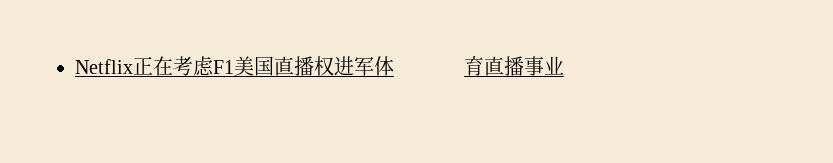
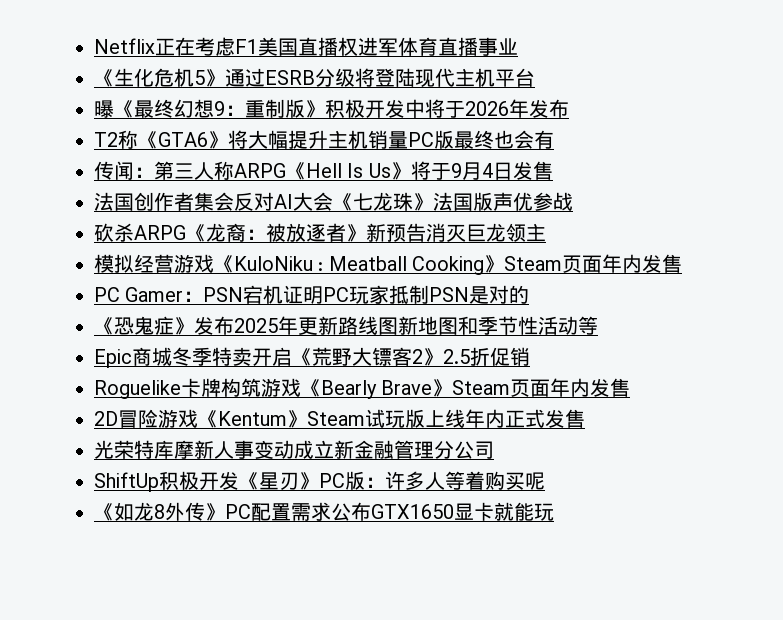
+ 《生化危机5》通过ESRB分级将登陆现代主机平台
+ 曝《最终幻想9：重制版》积极开发中将于2026年发布
+ T2称《GTA6》将大幅提升主机销量PC版最终也会有
+ 传闻：第三人称ARPG《Hell Is Us》将于9月4日发售
+ 法国创作者集会反对AI大会《七龙珠》法国版声优参战
+ 砍杀ARPG《龙裔：被放逐者》新预告消灭巨龙领主
+ 模拟经营游戏《KuloNiku : Meatball Cooking》Steam页面年内发售
+ PC Gamer：PSN宕机证明PC玩家抵制PSN是对的
+ 《恐鬼症》发布2025年更新路线图新地图和季节性活动等
+ Epic商城冬季特卖开启《荒野大镖客2》2.5折促销
+ Roguelike卡牌构筑游戏《Bearly Brave》Steam页面年内发售
+ 2D冒险游戏《Kentum》Steam试玩版上线年内正式发售
+ 光荣特库摩新人事变动成立新金融管理分公司
+ ShiftUp积极开发《星刃》PC版：许多人等着购买呢
+ 《如龙8外传》PC配置需求公布GTX1650显卡就能玩

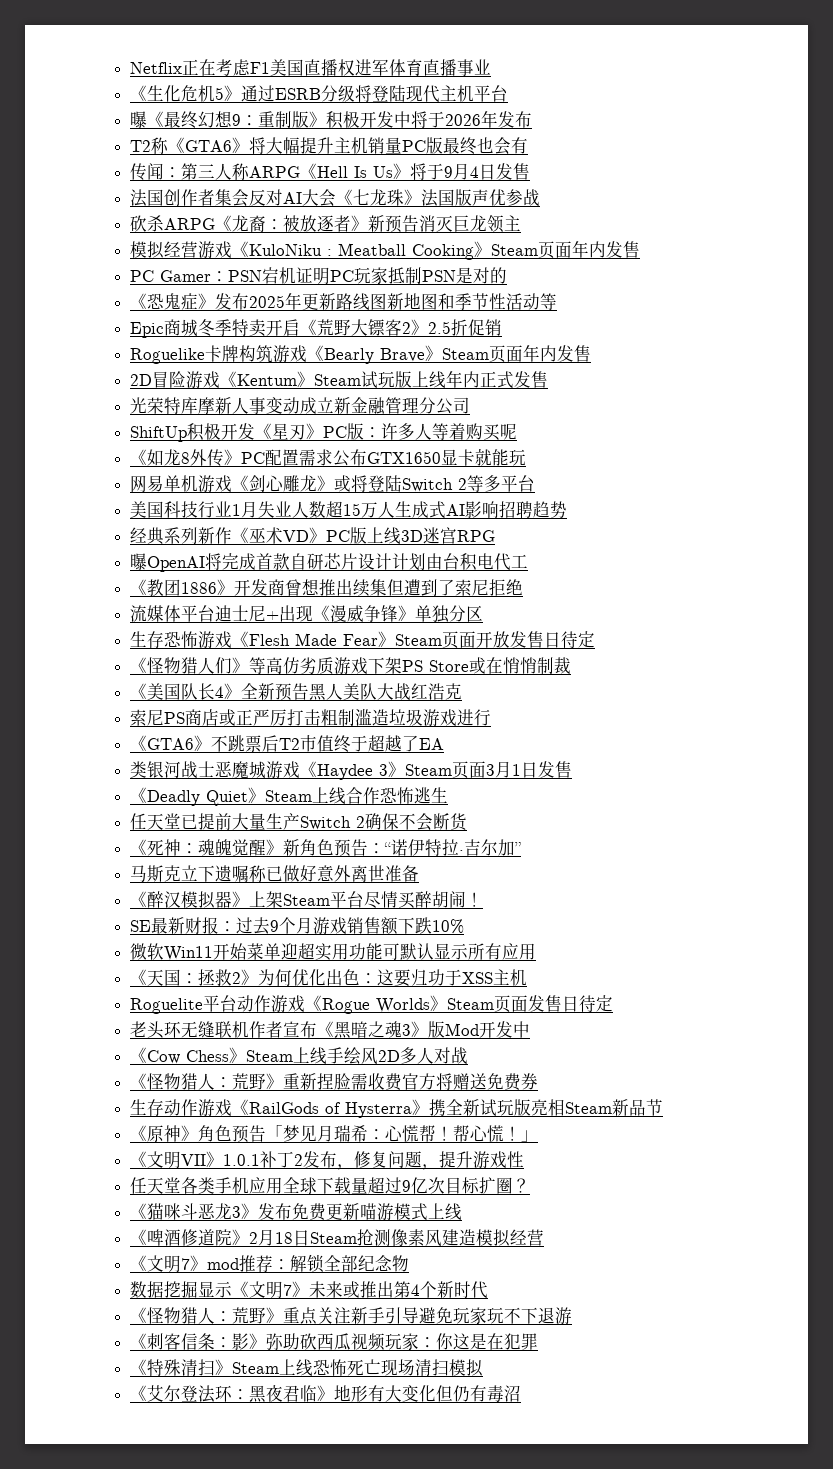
+ 网易单机游戏《剑心雕龙》或将登陆Switch 2等多平台
+ 美国科技行业1月失业人数超15万人生成式AI影响招聘趋势
+ 经典系列新作《巫术VD》PC版上线3D迷宫RPG
+ 曝OpenAI将完成首款自研芯片设计计划由台积电代工
+ 《教团1886》开发商曾想推出续集但遭到了索尼拒绝
+ 流媒体平台迪士尼+出现《漫威争锋》单独分区
+ 生存恐怖游戏《Flesh Made Fear》Steam页面开放发售日待定
+ 《怪物猎人们》等高仿劣质游戏下架PS Store或在悄悄制裁
+ 《美国队长4》全新预告黑人美队大战红浩克
+ 索尼PS商店或正严厉打击粗制滥造垃圾游戏进行
+ 《GTA6》不跳票后T2市值终于超越了EA
+ 类银河战士恶魔城游戏《Haydee 3》Steam页面3月1日发售
+ 《Deadly Quiet》Steam上线合作恐怖逃生
+ 任天堂已提前大量生产Switch 2确保不会断货
+ 《死神：魂魄觉醒》新角色预告：“诺伊特拉·吉尔加”
+ 马斯克立下遗嘱称已做好意外离世准备
+ 《醉汉模拟器》上架Steam平台尽情买醉胡闹！
+ SE最新财报：过去9个月游戏销售额下跌10%
+ 微软Win11开始菜单迎超实用功能可默认显示所有应用
+ 《天国：拯救2》为何优化出色：这要归功于XSS主机
+ Roguelite平台动作游戏《Rogue Worlds》Steam页面发售日待定
+ 老头环无缝联机作者宣布《黑暗之魂3》版Mod开发中
+ 《Cow Chess》Steam上线手绘风2D多人对战
+ 《怪物猎人：荒野》重新捏脸需收费官方将赠送免费券
+ 生存动作游戏《RailGods of Hysterra》携全新试玩版亮相Steam新品节
+ 《原神》角色预告「梦见月瑞希：心慌帮！帮心慌！」
+ 《文明VII》1.0.1补丁2发布，修复问题，提升游戏性
+ 任天堂各类手机应用全球下载量超过9亿次目标扩圈？
+ 《猫咪斗恶龙3》发布免费更新喵游模式上线
+ 《啤酒修道院》2月18日Steam抢测像素风建造模拟经营
+ 《文明7》mod推荐：解锁全部纪念物
+ 数据挖掘显示《文明7》未来或推出第4个新时代
+ 《怪物猎人：荒野》重点关注新手引导避免玩家玩不下退游
+ 《刺客信条：影》弥助砍西瓜视频玩家：你这是在犯罪
+ 《特殊清扫》Steam上线恐怖死亡现场清扫模拟
+ 《艾尔登法环：黑夜君临》地形有大变化但仍有毒沼

